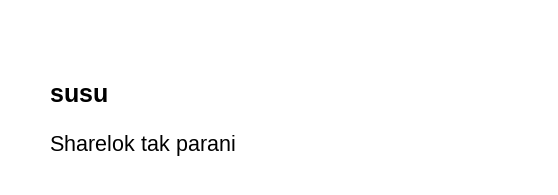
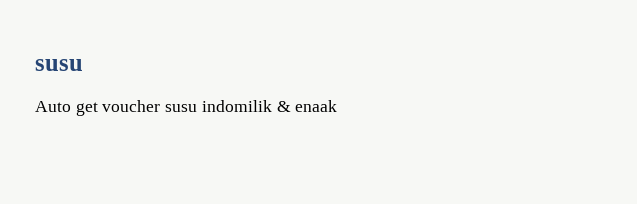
- Sharelok tak parani
+ Auto get voucher susu indomilik & enaak

